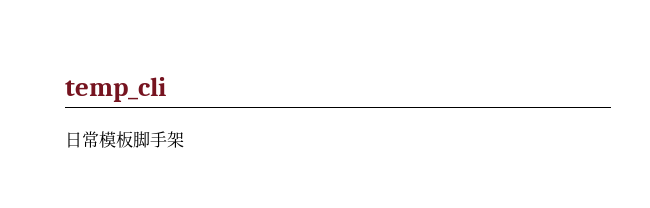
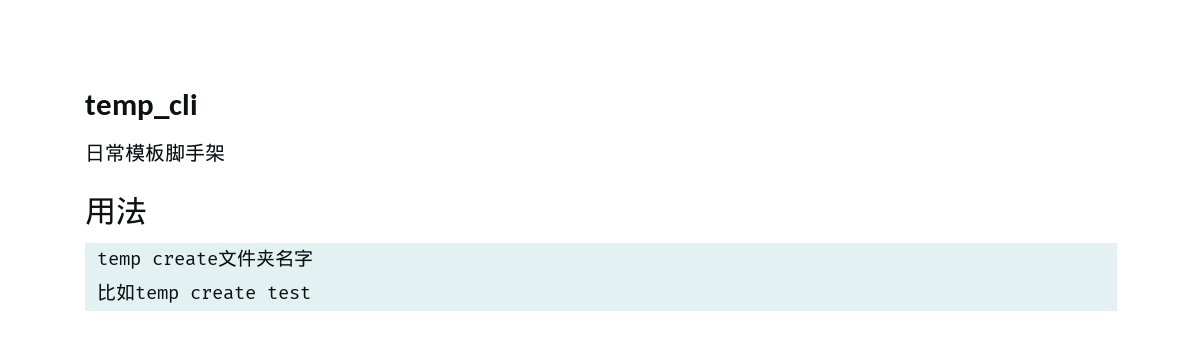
+ 用法
+ temp create文件夹名字
+ 比如temp create test

